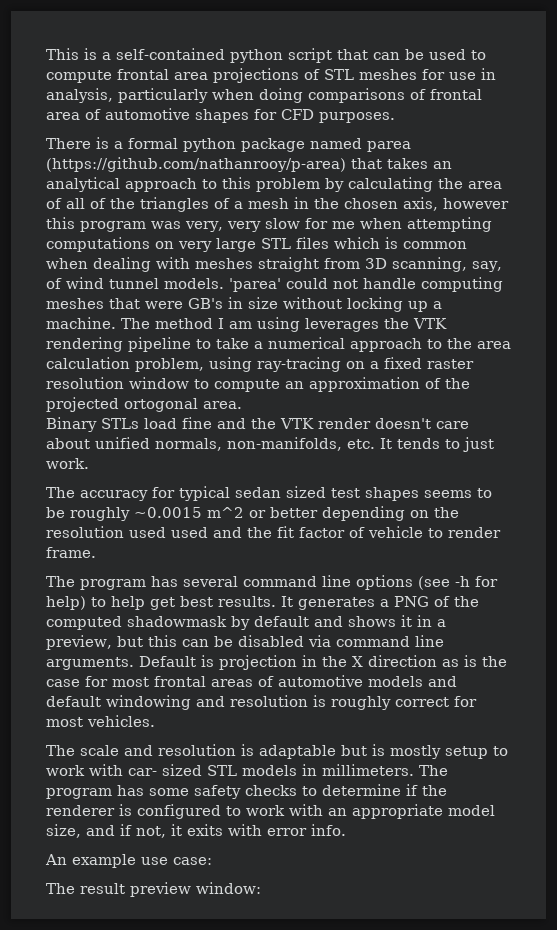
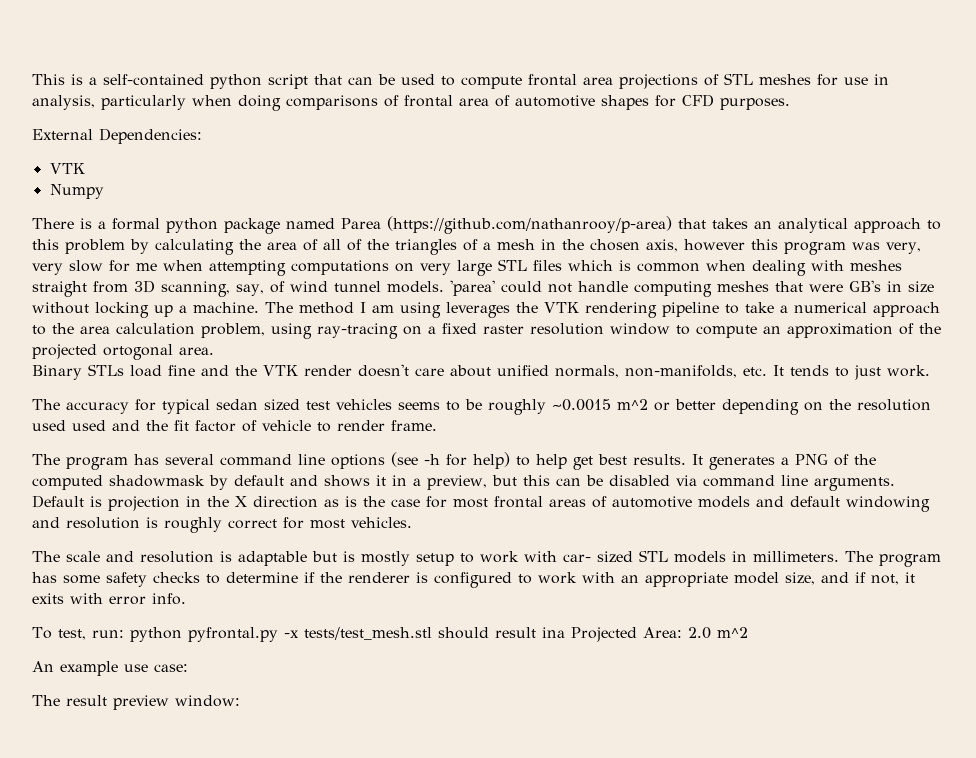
+ External Dependencies:
+ VTK
+ Numpy
- There is a formal python package named parea (https://github.com/nathanrooy/p-area) that takes an analytical approach to this problem by calculating the area of all of the triangles of a mesh in the chosen axis, however this program was very, very slow for me when attempting computations on very large STL files which is common when dealing with meshes straight from 3D scanning, say, of wind tunnel models.
+ There is a formal python package named Parea (https://github.com/nathanrooy/p-area) that takes an analytical approach to this problem by calculating the area of all of the triangles of a mesh in the chosen axis, however this program was very, very slow for me when attempting computations on very large STL files which is common when dealing with meshes straight from 3D scanning, say, of wind tunnel models.
- The accuracy for typical sedan sized test shapes seems to be roughly ~0.0015 m^2 or better depending on the resolution used used and the fit factor of vehicle to render frame.
+ The accuracy for typical sedan sized test vehicles seems to be roughly ~0.0015 m^2 or better depending on the resolution used used and the fit factor of vehicle to render frame.
+ To test, run: python pyfrontal.py -x tests/test_mesh.stl should result ina Projected Area: 2.0 m^2

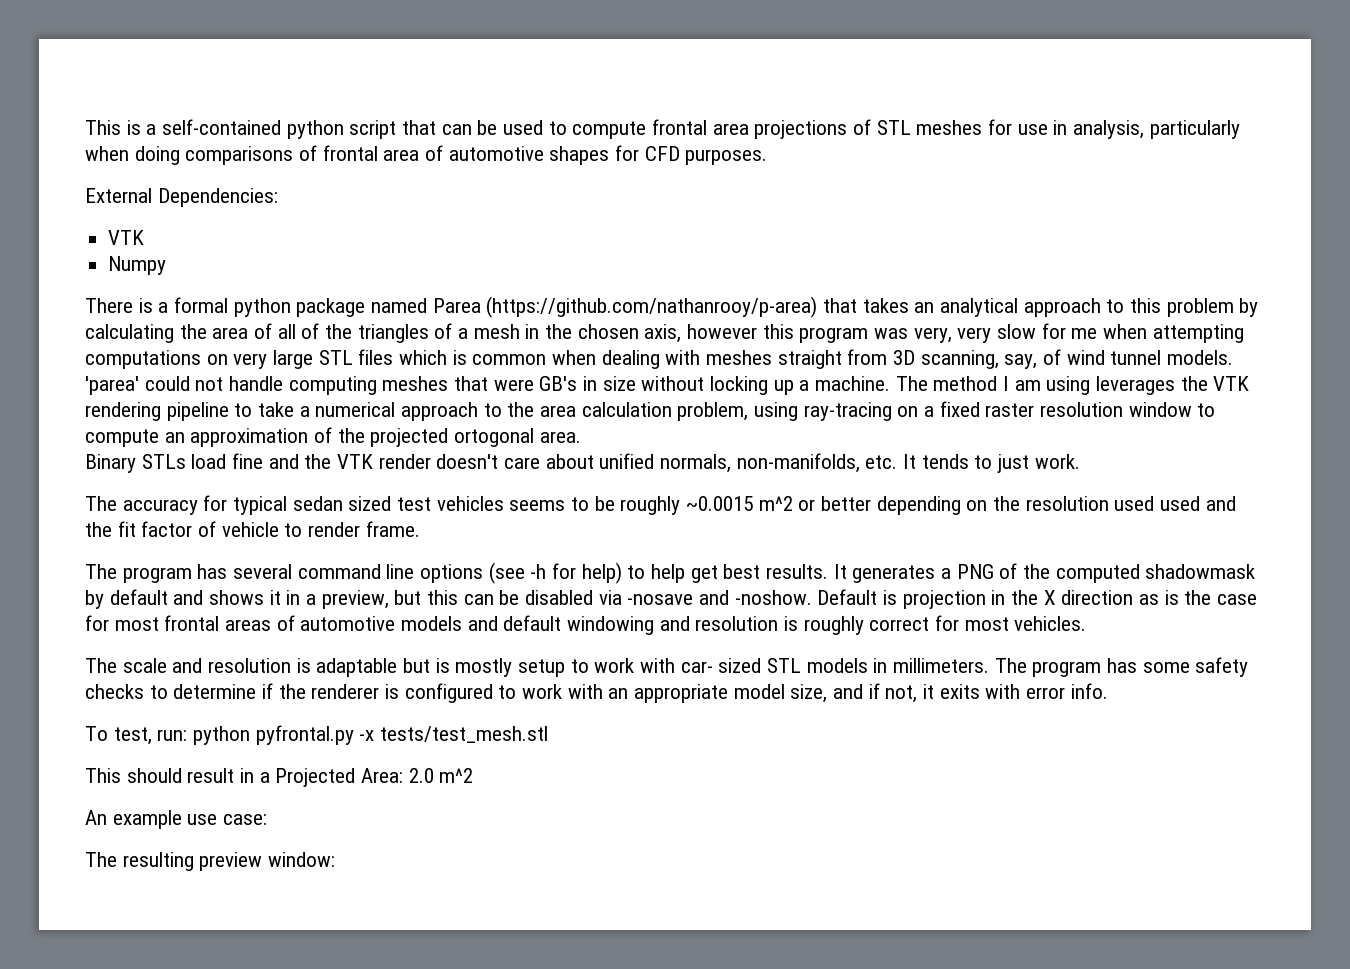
- It generates a PNG of the computed shadowmask by default and shows it in a preview, but this can be disabled via command line arguments.
+ It generates a PNG of the computed shadowmask by default and shows it in a preview, but this can be disabled via -nosave and -noshow.
- To test, run: python pyfrontal.py -x tests/test_mesh.stl should result ina Projected Area: 2.0 m^2
+ To test, run: python pyfrontal.py -x tests/test_mesh.stl
+ This should result in a Projected Area: 2.0 m^2
- The result preview window:
+ The resulting preview window:

